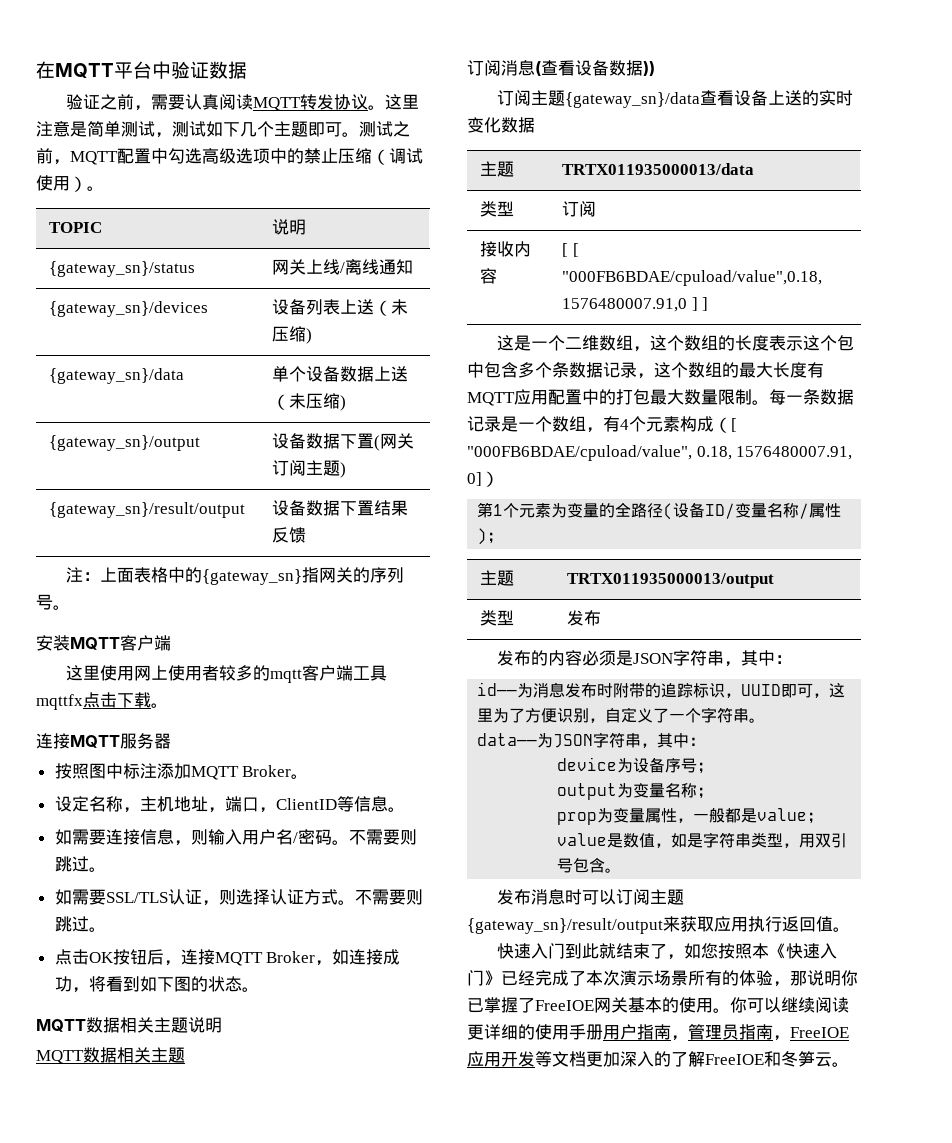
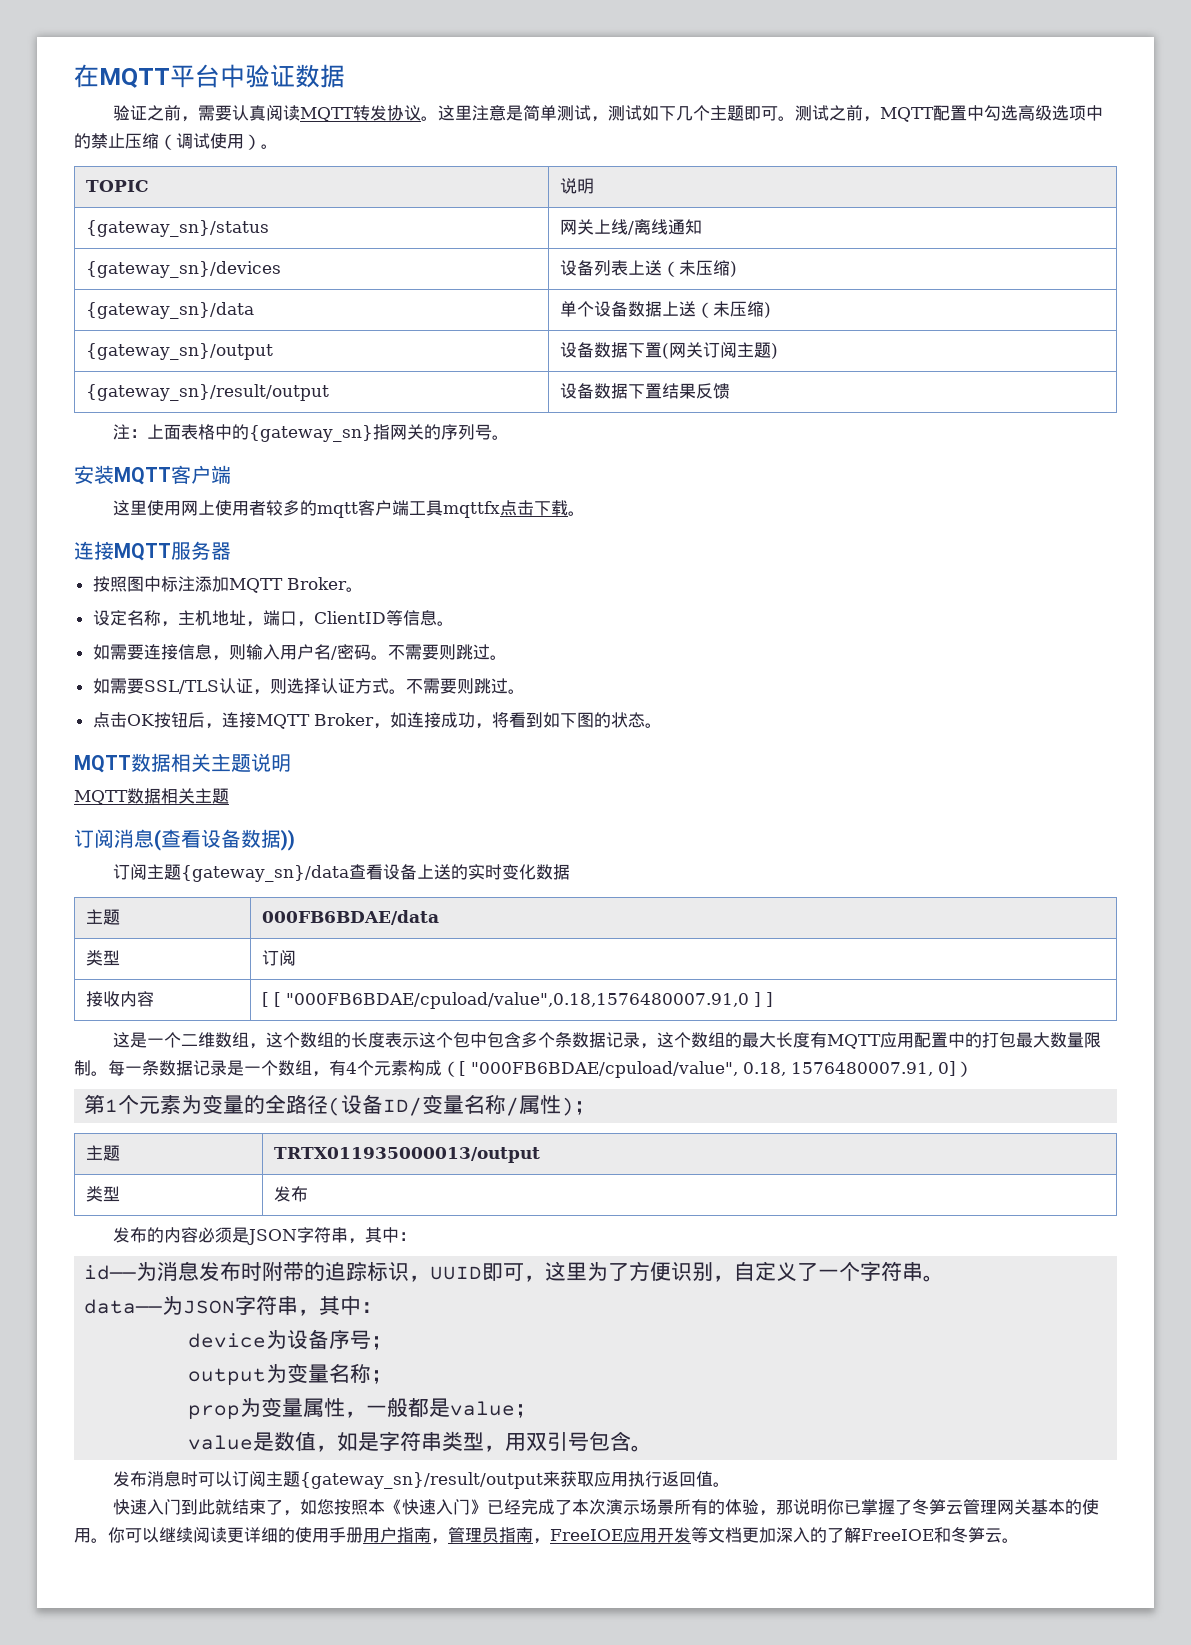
- 主题 | TRTX011935000013/data
+ 主题 | 000FB6BDAE/data
- 快速入门到此就结束了，如您按照本《快速入门》已经完成了本次演示场景所有的体验，那说明你已掌握了FreeIOE网关基本的使用。
+ 快速入门到此就结束了，如您按照本《快速入门》已经完成了本次演示场景所有的体验，那说明你已掌握了冬笋云管理网关基本的使用。

